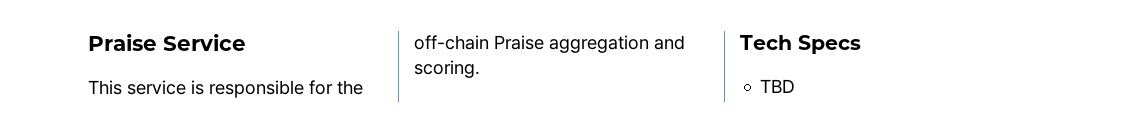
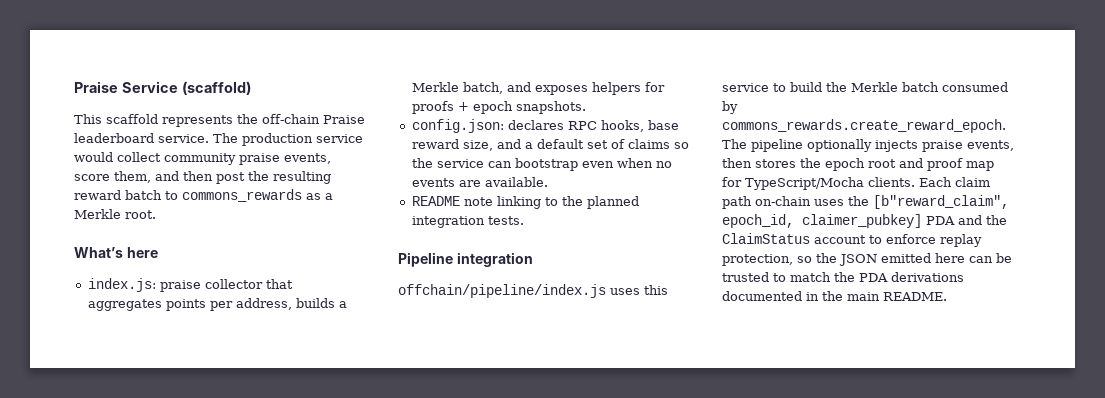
- Praise Service
+ Praise Service (scaffold)
- This service is responsible for the off-chain Praise aggregation and scoring.
- Tech Specs
- TBD
+ This scaffold represents the off-chain Praise leaderboard service. The production service would collect community praise events, score them, and then post the resulting reward batch to commons_rewards as a Merkle root.
+ What’s here
+ index.js: praise collector that aggregates points per address, builds a Merkle batch, and exposes helpers for proofs + epoch snapshots.
+ config.json: declares RPC hooks, base reward size, and a default set of claims so the service can bootstrap even when no events are available.
+ README note linking to the planned integration tests.
+ Pipeline integration
+ offchain/pipeline/index.js uses this service to build the Merkle batch consumed by commons_rewards.create_reward_epoch. The pipeline optionally injects praise events, then stores the epoch root and proof map for TypeScript/Mocha clients. Each claim path on-chain uses the [b"reward_claim", epoch_id, claimer_pubkey] PDA and the ClaimStatus account to enforce replay protection, so the JSON emitted here can be trusted to match the PDA derivations documented in the main README.

